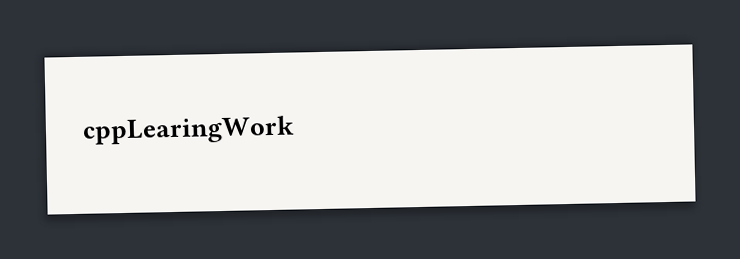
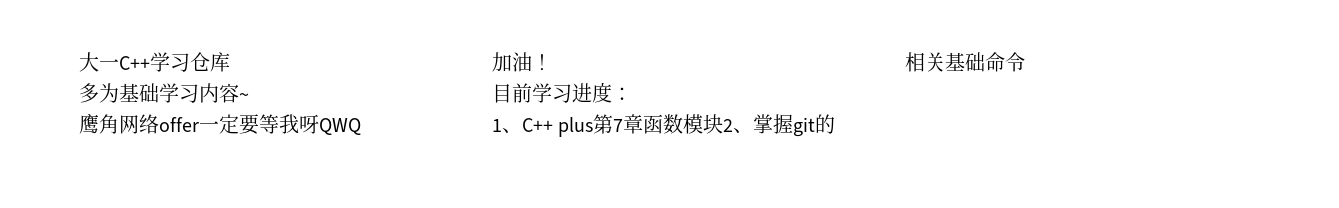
- cppLearingWork
+ 大一C++学习仓库
+ 多为基础学习内容~
+ 鹰角网络offer一定要等我呀QWQ
+ 加油！
+ 目前学习进度：
+ 1、C++ plus第7章函数模块2、掌握git的相关基础命令

